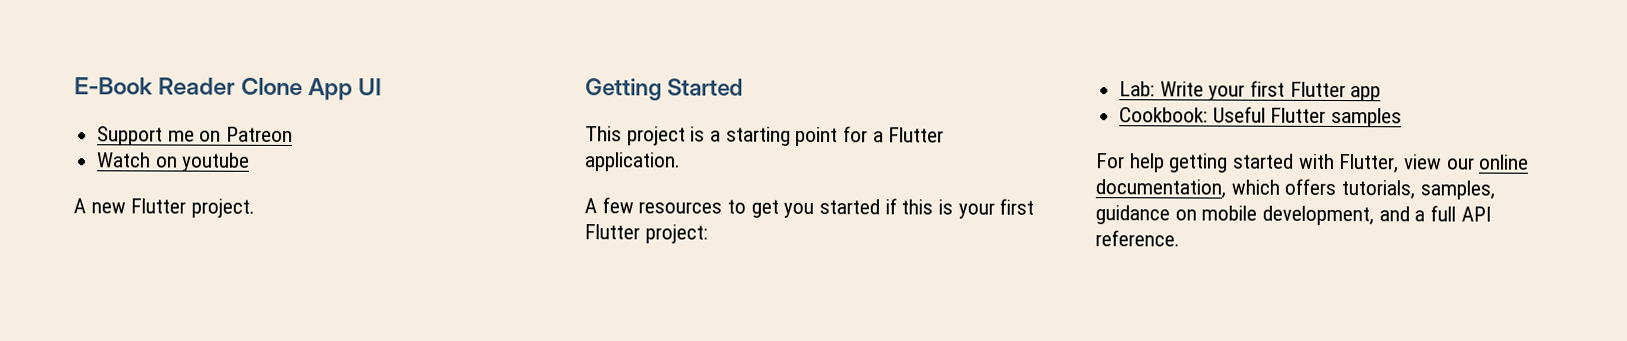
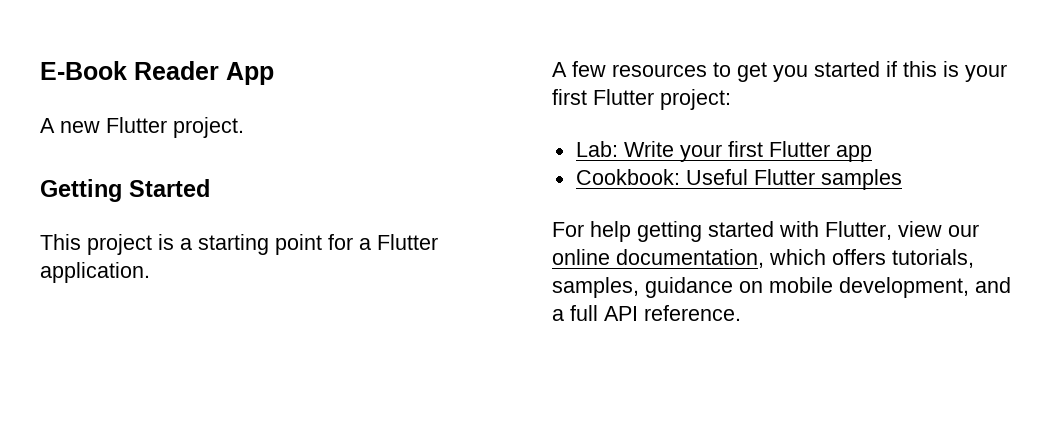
- E-Book Reader Clone App UI
- Support me on Patreon
- Watch on youtube
+ E-Book Reader App

